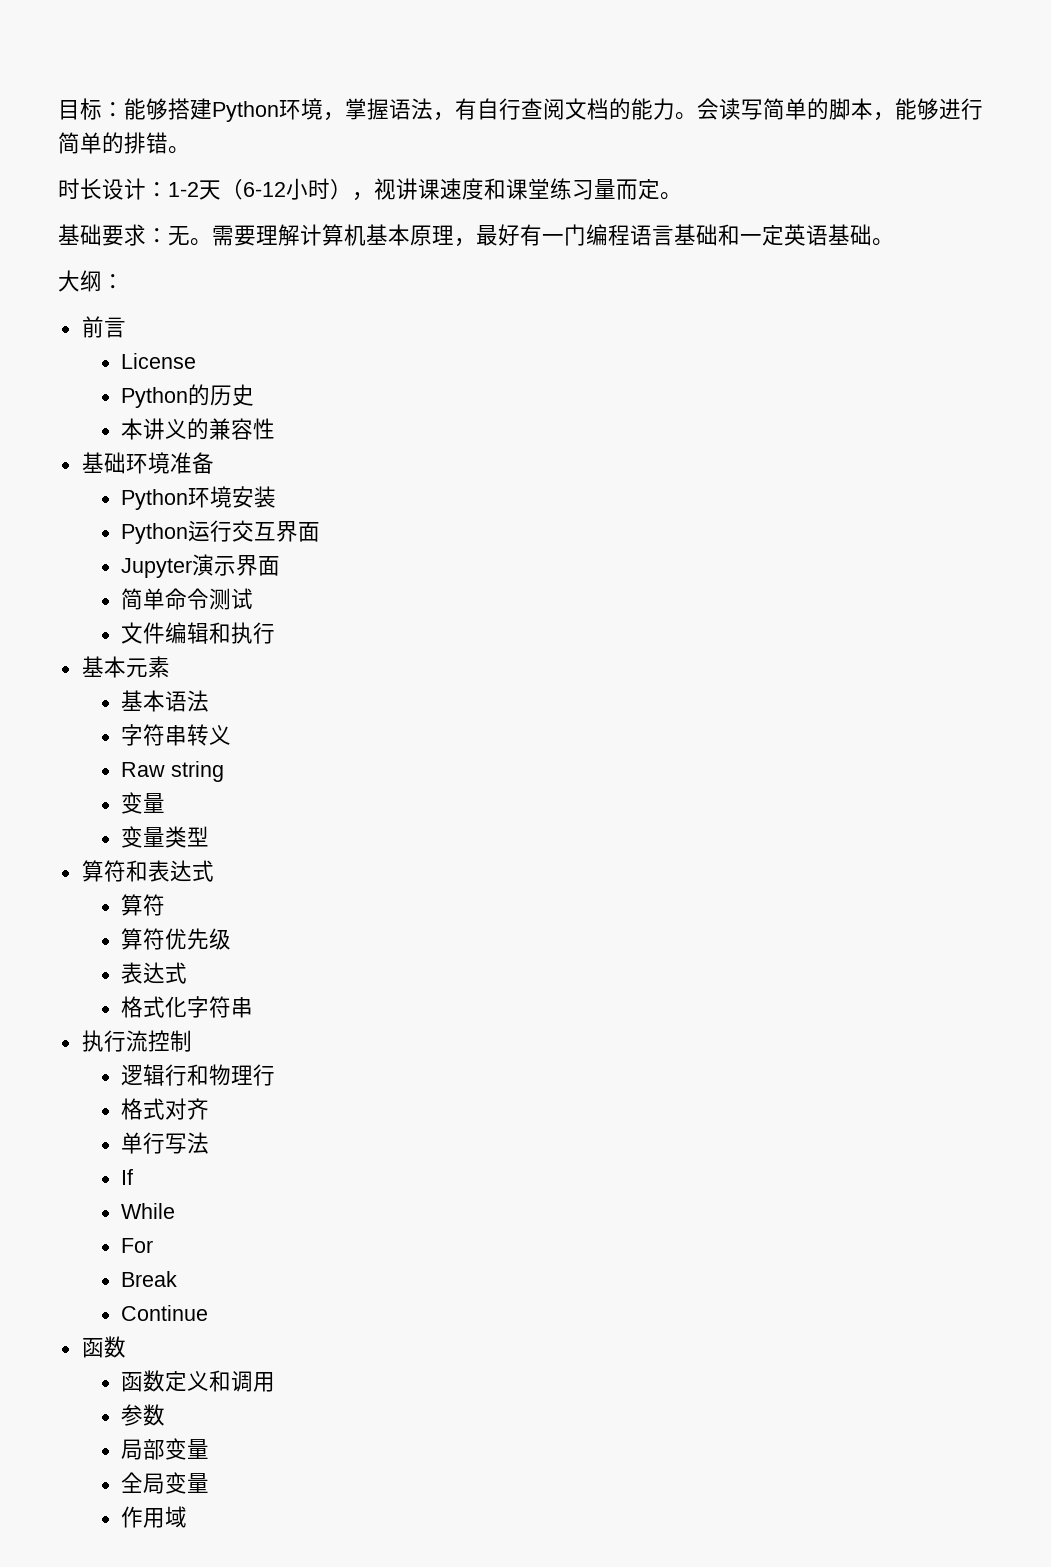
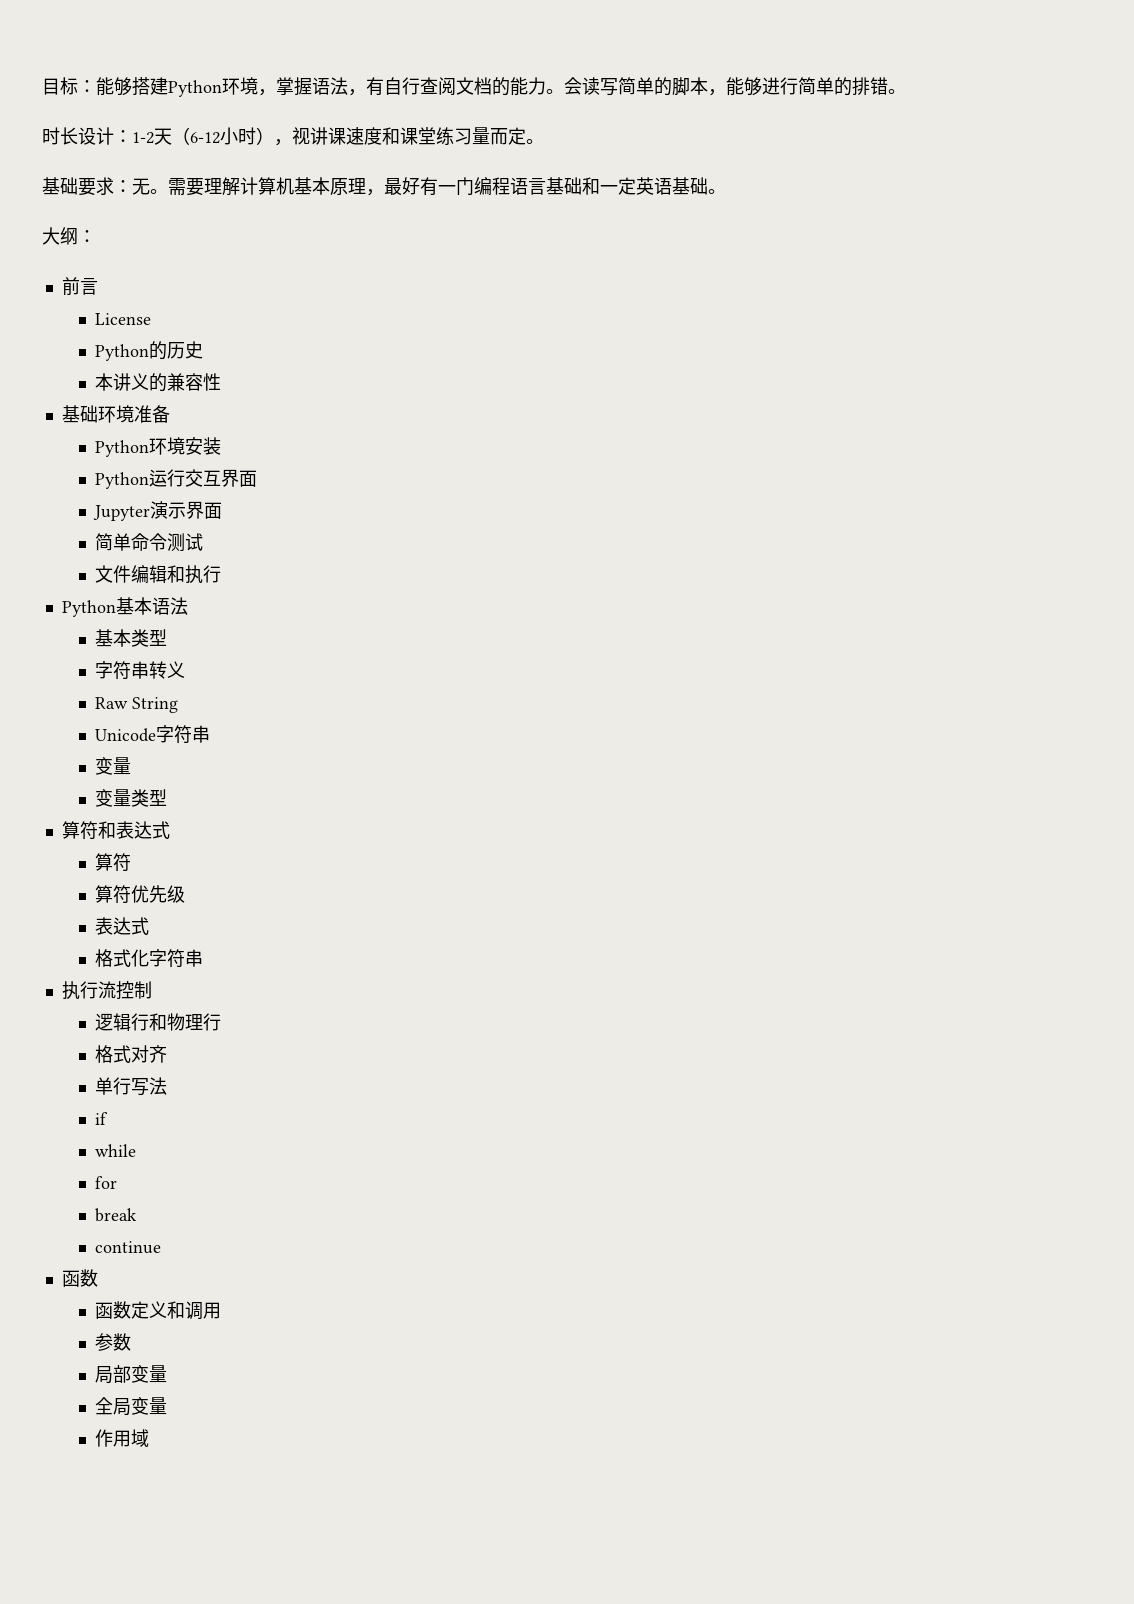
- 基本元素
- 基本语法
+ Python基本语法
+ 基本类型
- Raw string
+ Raw String
+ Unicode字符串
- If
- While
- For
- Break
- Continue
+ if
+ while
+ for
+ break
+ continue

